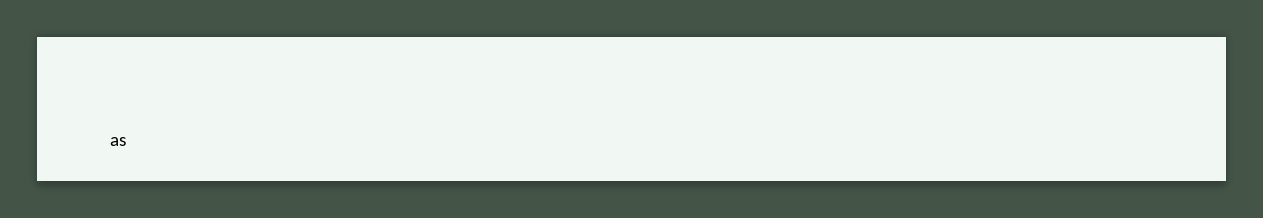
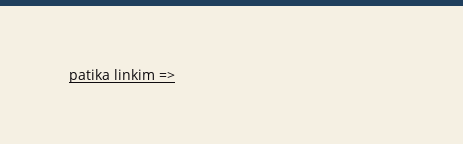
- as
+ patika linkim =>

